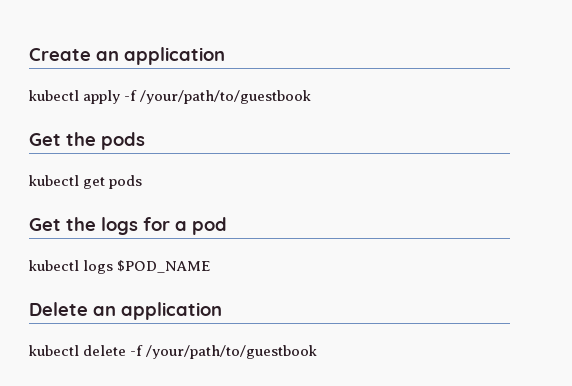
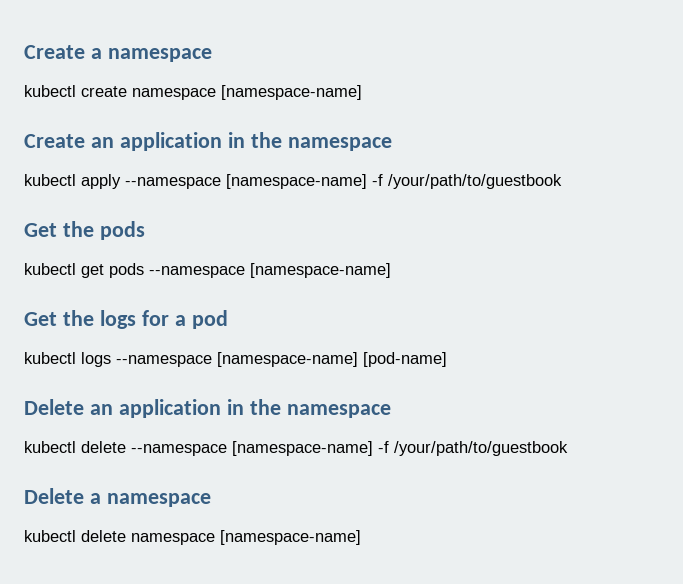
- Create an application
+ Create a namespace
+ kubectl create namespace [namespace-name]
+ Create an application in the namespace
- kubectl apply -f /your/path/to/guestbook
+ kubectl apply --namespace [namespace-name] -f /your/path/to/guestbook
- kubectl get pods
+ kubectl get pods --namespace [namespace-name]
- kubectl logs $POD_NAME
+ kubectl logs --namespace [namespace-name] [pod-name]
- Delete an application
- kubectl delete -f /your/path/to/guestbook
+ Delete an application in the namespace
+ kubectl delete --namespace [namespace-name] -f /your/path/to/guestbook
+ Delete a namespace
+ kubectl delete namespace [namespace-name]

